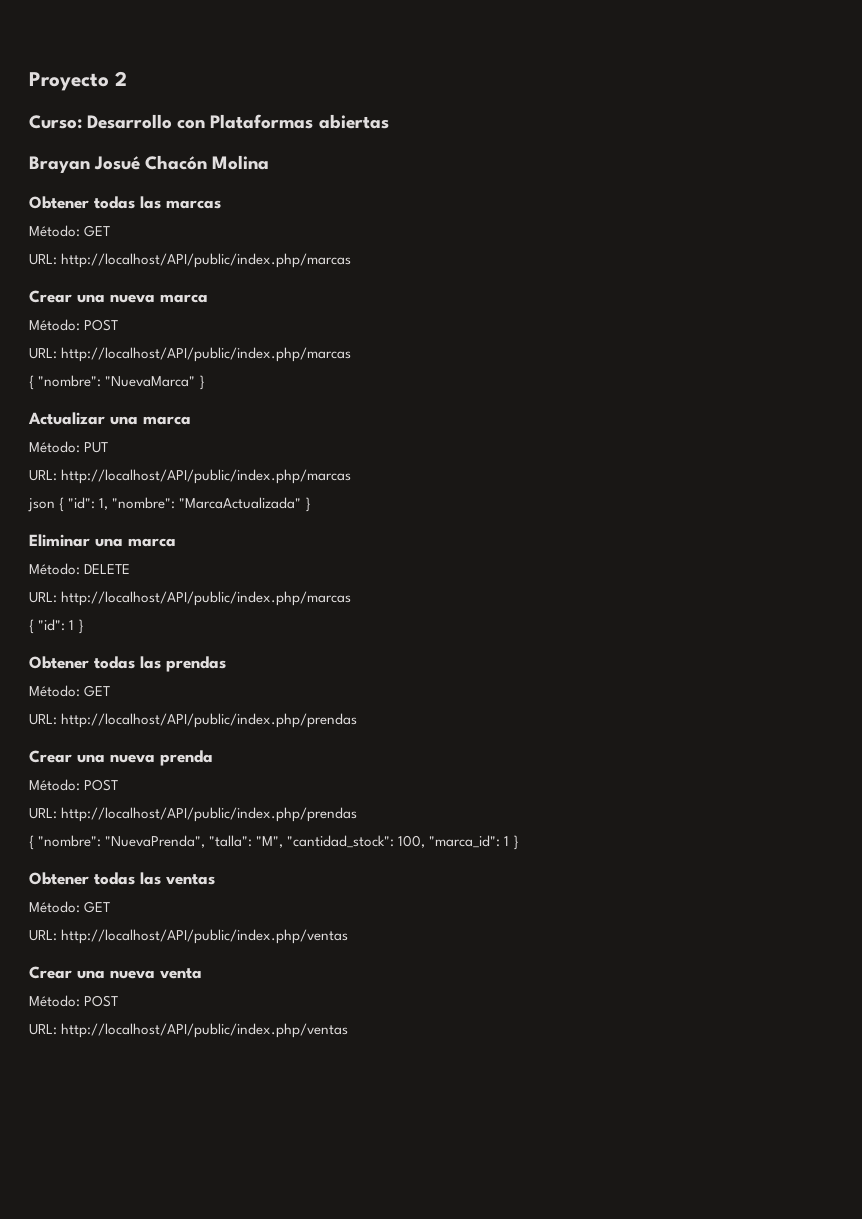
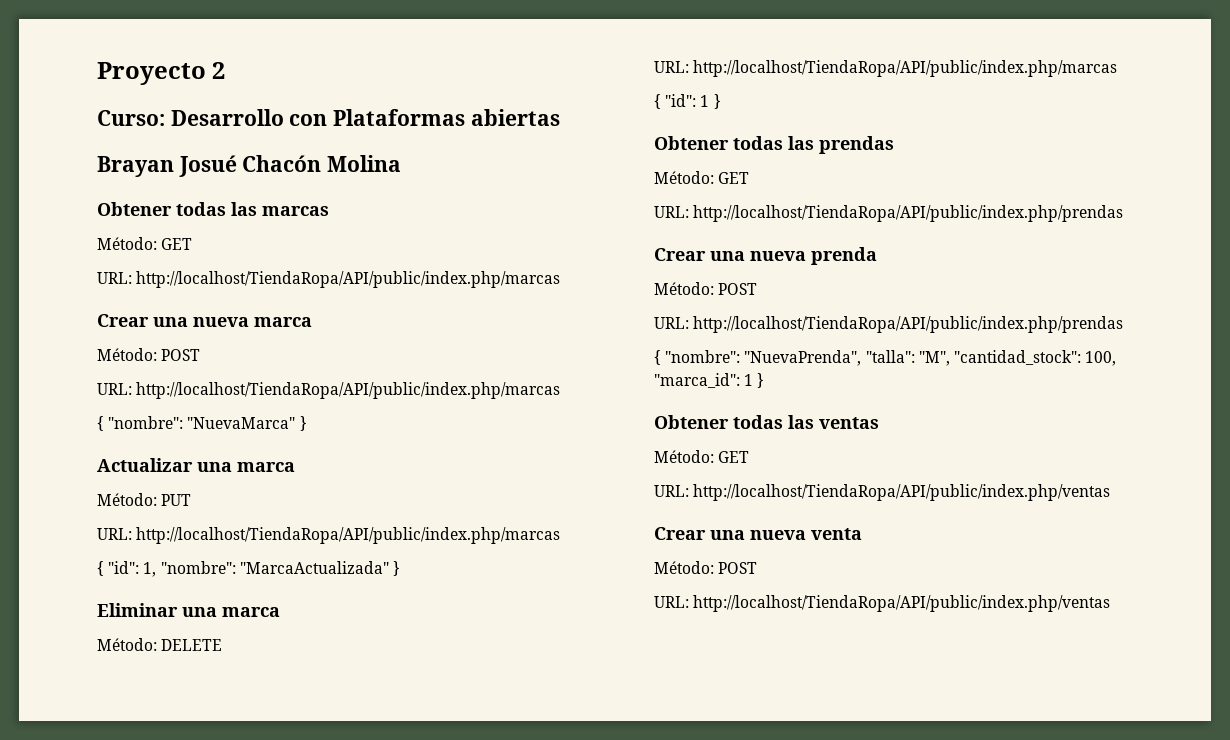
  Obtener todas las marcas
  Método: GET
- URL: http://localhost/API/public/index.php/marcas
+ URL: http://localhost/TiendaRopa/API/public/index.php/marcas
  Crear una nueva marca
  Método: POST
- URL: http://localhost/API/public/index.php/marcas
+ URL: http://localhost/TiendaRopa/API/public/index.php/marcas
  Método: PUT
- URL: http://localhost/API/public/index.php/marcas
- json { "id": 1, "nombre": "MarcaActualizada" }
+ URL: http://localhost/TiendaRopa/API/public/index.php/marcas
+ { "id": 1, "nombre": "MarcaActualizada" }
  Método: DELETE
- URL: http://localhost/API/public/index.php/marcas
+ URL: http://localhost/TiendaRopa/API/public/index.php/marcas
  Obtener todas las prendas
  Método: GET
- URL: http://localhost/API/public/index.php/prendas
+ URL: http://localhost/TiendaRopa/API/public/index.php/prendas
  Crear una nueva prenda
  Método: POST
- URL: http://localhost/API/public/index.php/prendas
+ URL: http://localhost/TiendaRopa/API/public/index.php/prendas
  Obtener todas las ventas
  Método: GET
- URL: http://localhost/API/public/index.php/ventas
+ URL: http://localhost/TiendaRopa/API/public/index.php/ventas
  Crear una nueva venta
  Método: POST
- URL: http://localhost/API/public/index.php/ventas
+ URL: http://localhost/TiendaRopa/API/public/index.php/ventas

